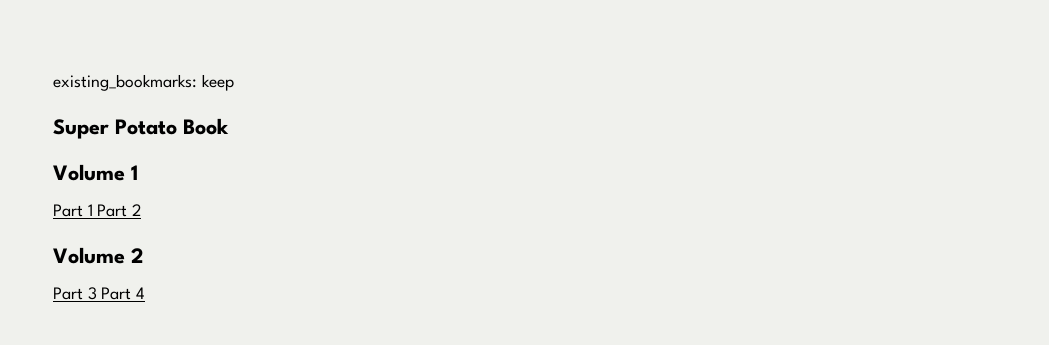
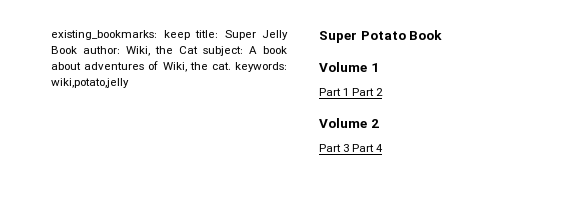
- existing_bookmarks: keep
+ existing_bookmarks: keep title: Super Jelly Book author: Wiki, the Cat subject: A book about adventures of Wiki, the cat. keywords: wiki,potato,jelly

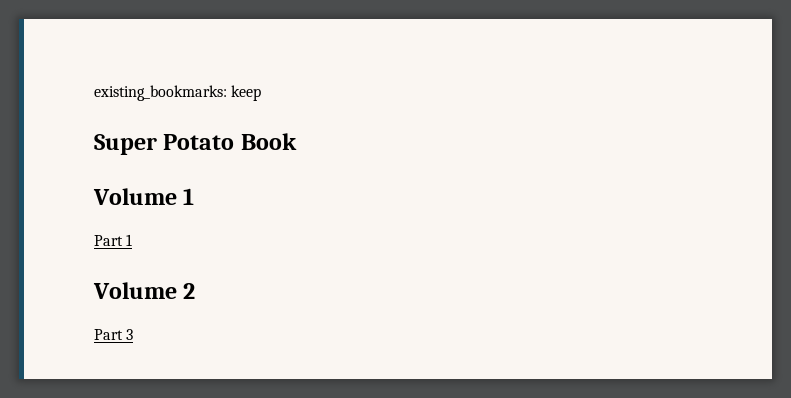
- existing_bookmarks: keep title: Super Jelly Book author: Wiki, the Cat subject: A book about adventures of Wiki, the cat. keywords: wiki,potato,jelly
+ existing_bookmarks: keep
- Part 1 Part 2
+ Part 1
- Part 3 Part 4
+ Part 3

